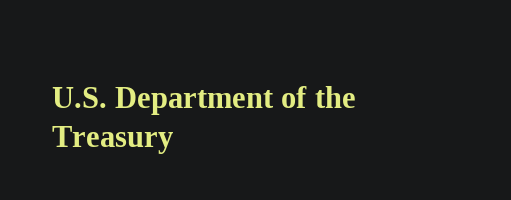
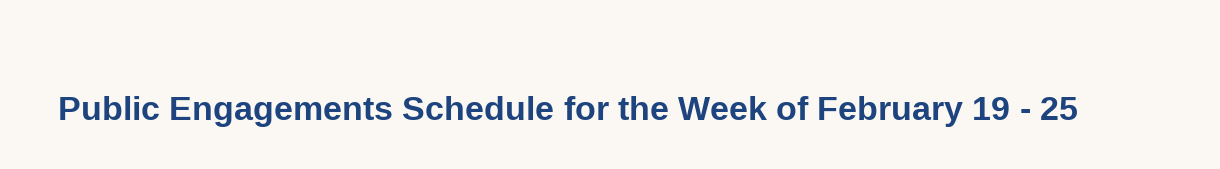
- U.S. Department of the Treasury
+ Public Engagements Schedule for the Week of February 19 - 25

